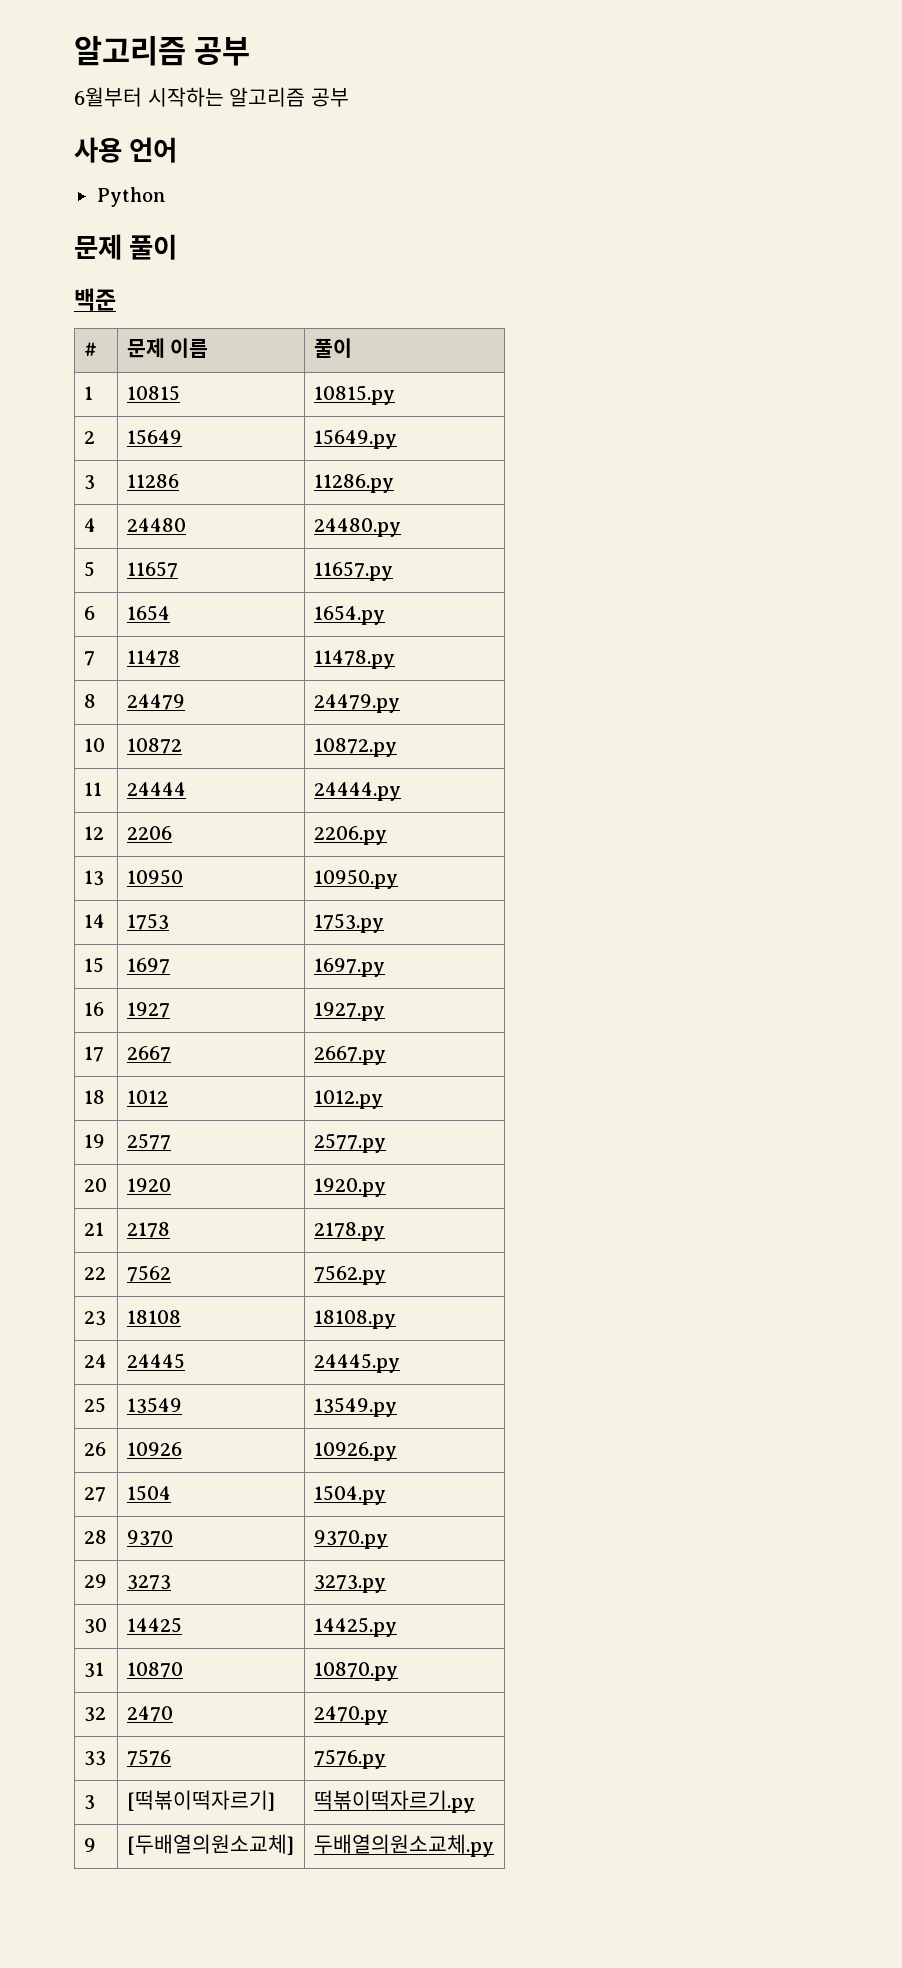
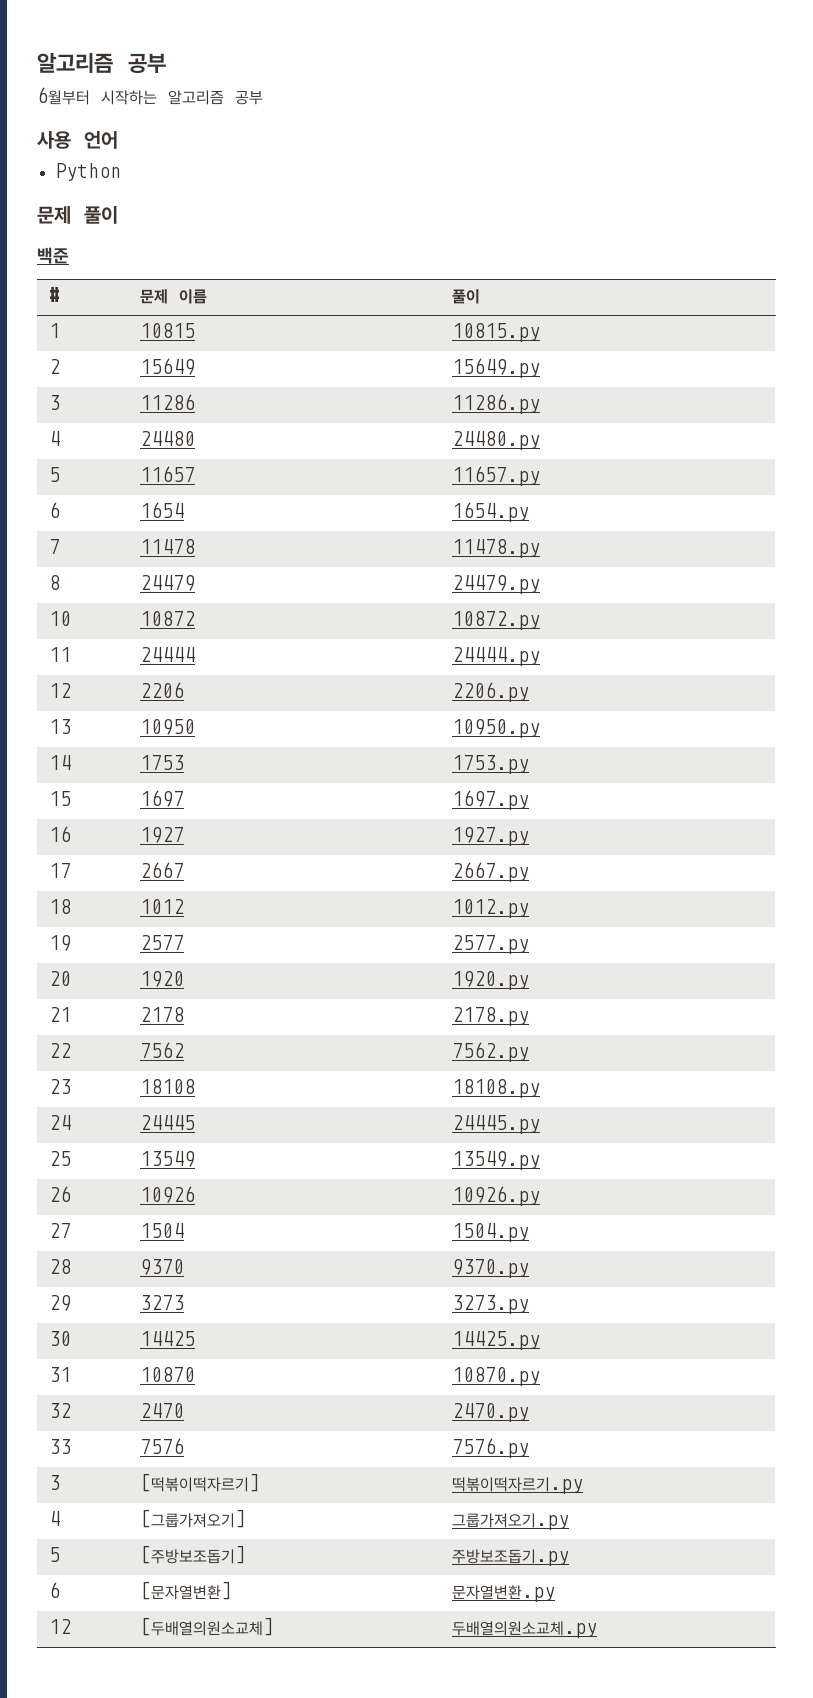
- 9 | [두배열의원소교체] | 두배열의원소교체.py
+ 4 | [그룹가져오기] | 그룹가져오기.py
+ 5 | [주방보조돕기] | 주방보조돕기.py
+ 6 | [문자열변환] | 문자열변환.py
+ 12 | [두배열의원소교체] | 두배열의원소교체.py

